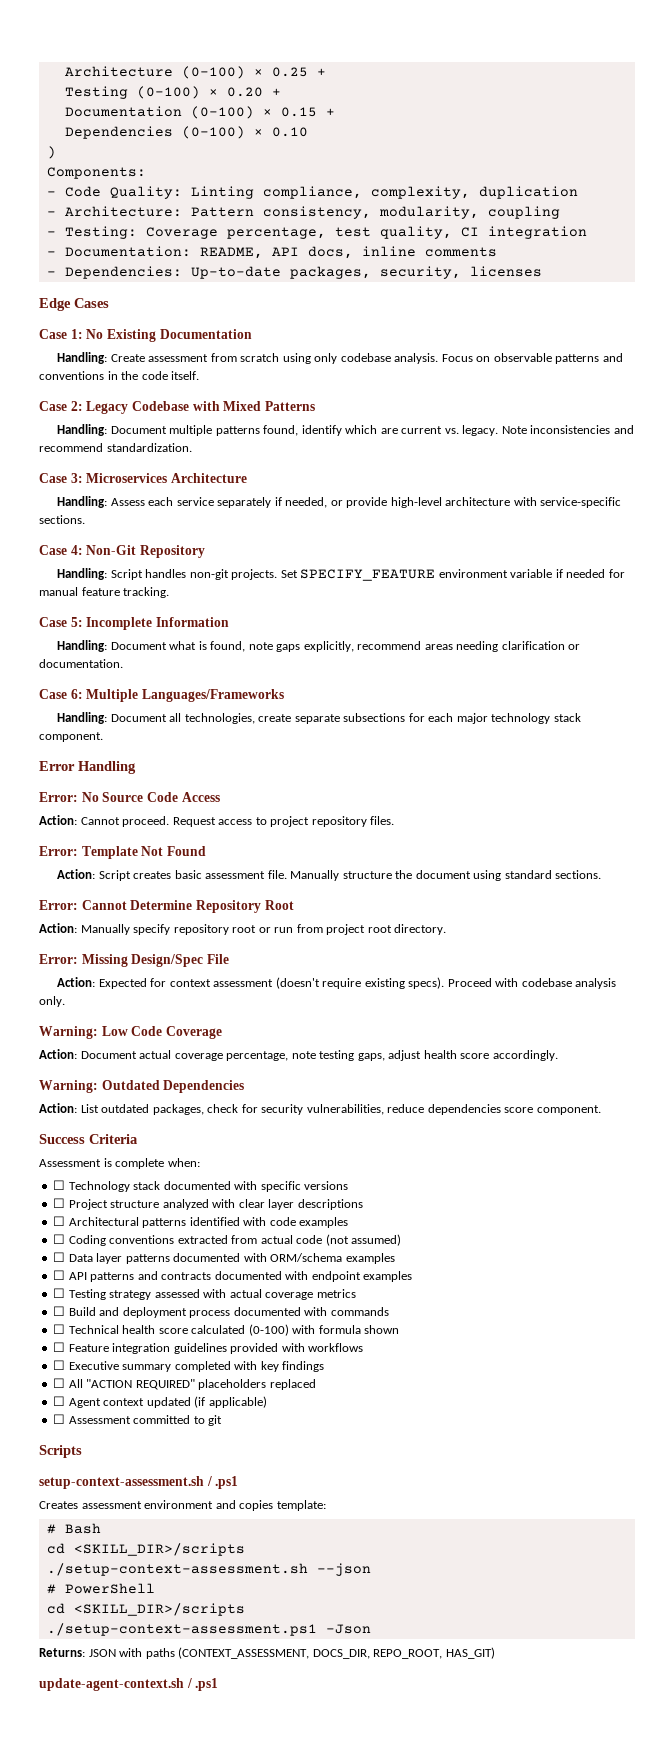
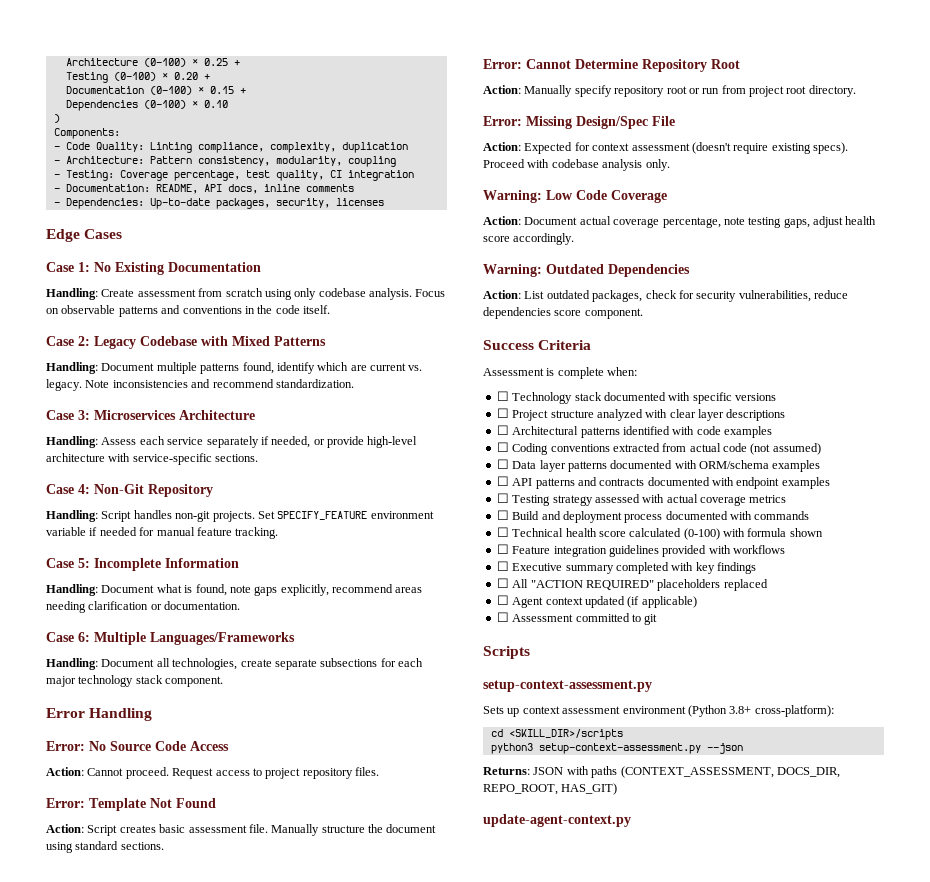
  Scripts
- setup-context-assessment.sh / .ps1
- Creates assessment environment and copies template:
- # Bash
+ setup-context-assessment.py
+ Sets up context assessment environment (Python 3.8+ cross-platform):
  cd <SKILL_DIR>/scripts
- ./setup-context-assessment.sh --json
+ python3 setup-context-assessment.py --json
- # PowerShell
- cd <SKILL_DIR>/scripts
- ./setup-context-assessment.ps1 -Json
- update-agent-context.sh / .ps1
+ update-agent-context.py

